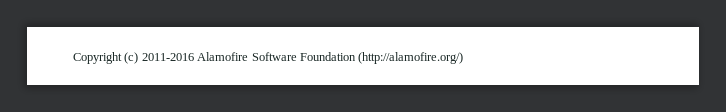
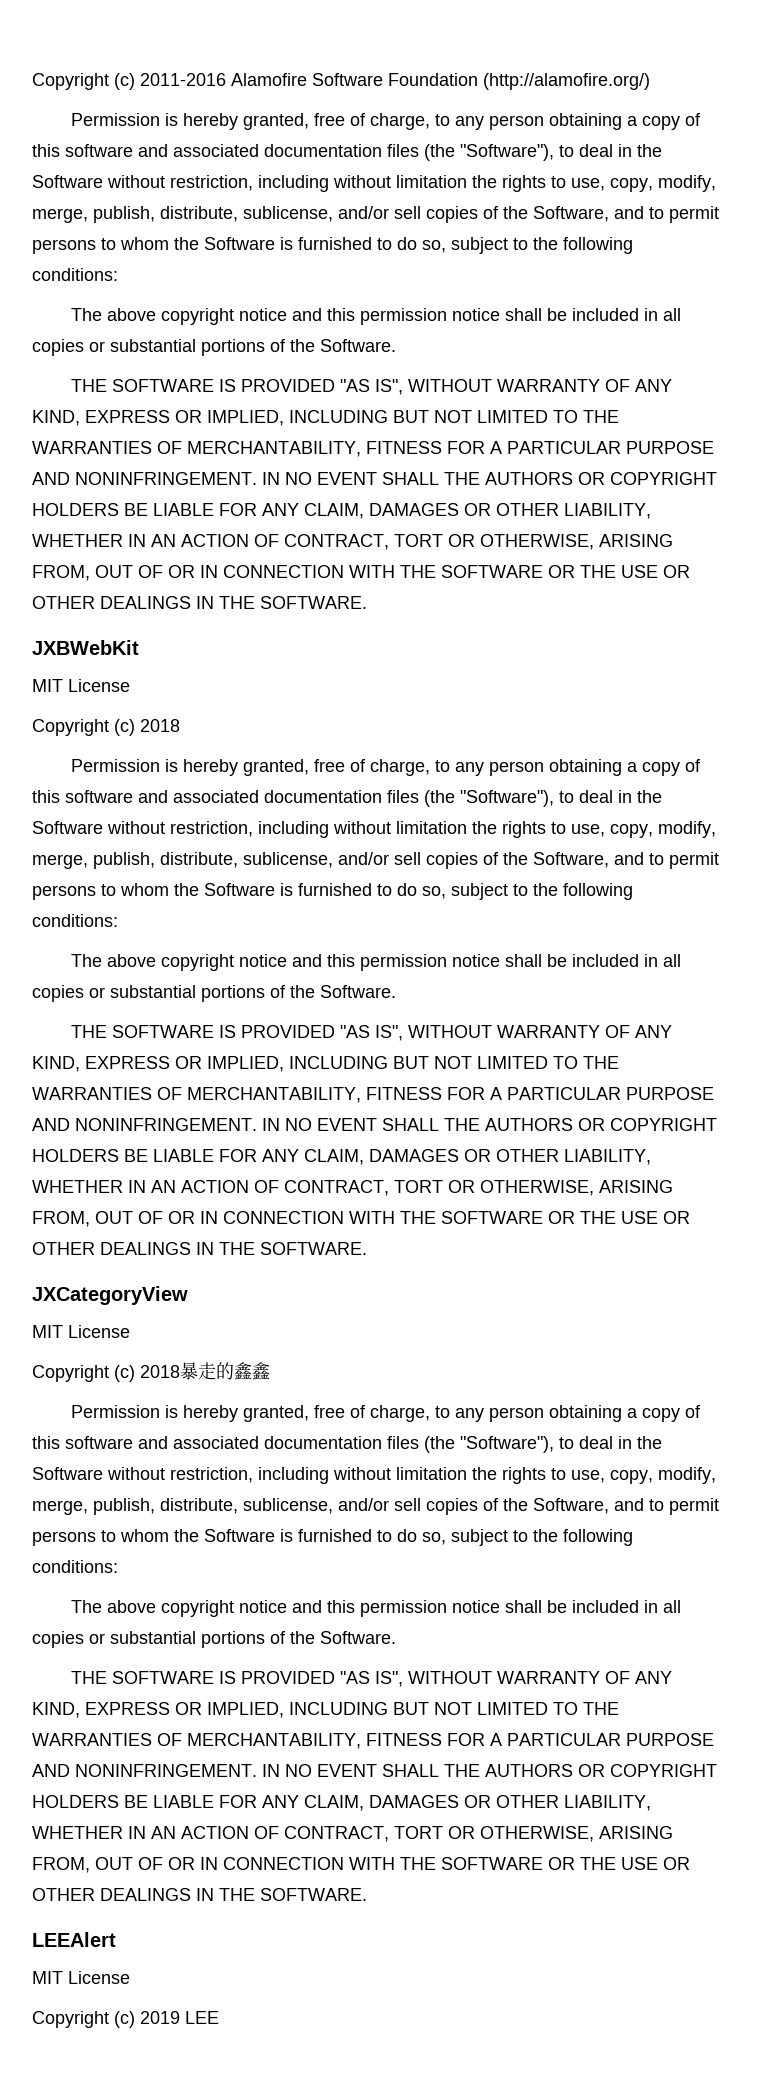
  Copyright (c) 2011-2016 Alamofire Software Foundation (http://alamofire.org/)
+ Permission is hereby granted, free of charge, to any person obtaining a copy of this software and associated documentation files (the "Software"), to deal in the Software without restriction, including without limitation the rights to use, copy, modify, merge, publish, distribute, sublicense, and/or sell copies of the Software, and to permit persons to whom the Software is furnished to do so, subject to the following conditions:
+ The above copyright notice and this permission notice shall be included in all copies or substantial portions of the Software.
+ THE SOFTWARE IS PROVIDED "AS IS", WITHOUT WARRANTY OF ANY KIND, EXPRESS OR IMPLIED, INCLUDING BUT NOT LIMITED TO THE WARRANTIES OF MERCHANTABILITY, FITNESS FOR A PARTICULAR PURPOSE AND NONINFRINGEMENT. IN NO EVENT SHALL THE AUTHORS OR COPYRIGHT HOLDERS BE LIABLE FOR ANY CLAIM, DAMAGES OR OTHER LIABILITY, WHETHER IN AN ACTION OF CONTRACT, TORT OR OTHERWISE, ARISING FROM, OUT OF OR IN CONNECTION WITH THE SOFTWARE OR THE USE OR OTHER DEALINGS IN THE SOFTWARE.
+ JXBWebKit
+ MIT License
+ Copyright (c) 2018
+ Permission is hereby granted, free of charge, to any person obtaining a copy of this software and associated documentation files (the "Software"), to deal in the Software without restriction, including without limitation the rights to use, copy, modify, merge, publish, distribute, sublicense, and/or sell copies of the Software, and to permit persons to whom the Software is furnished to do so, subject to the following conditions:
+ The above copyright notice and this permission notice shall be included in all copies or substantial portions of the Software.
+ THE SOFTWARE IS PROVIDED "AS IS", WITHOUT WARRANTY OF ANY KIND, EXPRESS OR IMPLIED, INCLUDING BUT NOT LIMITED TO THE WARRANTIES OF MERCHANTABILITY, FITNESS FOR A PARTICULAR PURPOSE AND NONINFRINGEMENT. IN NO EVENT SHALL THE AUTHORS OR COPYRIGHT HOLDERS BE LIABLE FOR ANY CLAIM, DAMAGES OR OTHER LIABILITY, WHETHER IN AN ACTION OF CONTRACT, TORT OR OTHERWISE, ARISING FROM, OUT OF OR IN CONNECTION WITH THE SOFTWARE OR THE USE OR OTHER DEALINGS IN THE SOFTWARE.
+ JXCategoryView
+ MIT License
+ Copyright (c) 2018暴走的鑫鑫
+ Permission is hereby granted, free of charge, to any person obtaining a copy of this software and associated documentation files (the "Software"), to deal in the Software without restriction, including without limitation the rights to use, copy, modify, merge, publish, distribute, sublicense, and/or sell copies of the Software, and to permit persons to whom the Software is furnished to do so, subject to the following conditions:
+ The above copyright notice and this permission notice shall be included in all copies or substantial portions of the Software.
+ THE SOFTWARE IS PROVIDED "AS IS", WITHOUT WARRANTY OF ANY KIND, EXPRESS OR IMPLIED, INCLUDING BUT NOT LIMITED TO THE WARRANTIES OF MERCHANTABILITY, FITNESS FOR A PARTICULAR PURPOSE AND NONINFRINGEMENT. IN NO EVENT SHALL THE AUTHORS OR COPYRIGHT HOLDERS BE LIABLE FOR ANY CLAIM, DAMAGES OR OTHER LIABILITY, WHETHER IN AN ACTION OF CONTRACT, TORT OR OTHERWISE, ARISING FROM, OUT OF OR IN CONNECTION WITH THE SOFTWARE OR THE USE OR OTHER DEALINGS IN THE SOFTWARE.
+ LEEAlert
+ MIT License
+ Copyright (c) 2019 LEE

